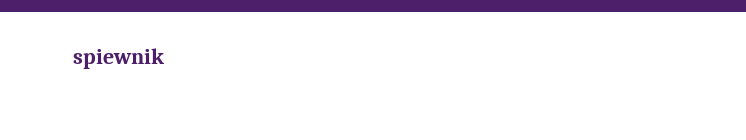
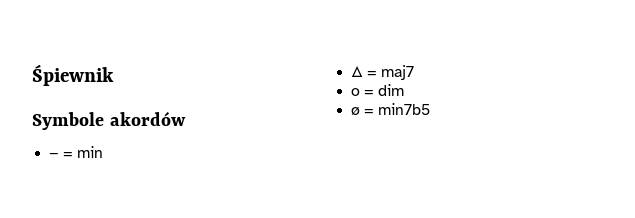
- spiewnik
+ Śpiewnik
+ Symbole akordów
+ − = min
+ Δ = maj7
+ o = dim
+ ø = min7b5

